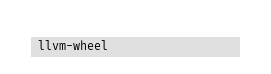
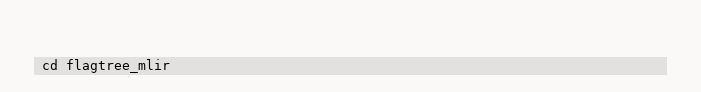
- llvm-wheel
+ cd flagtree_mlir

